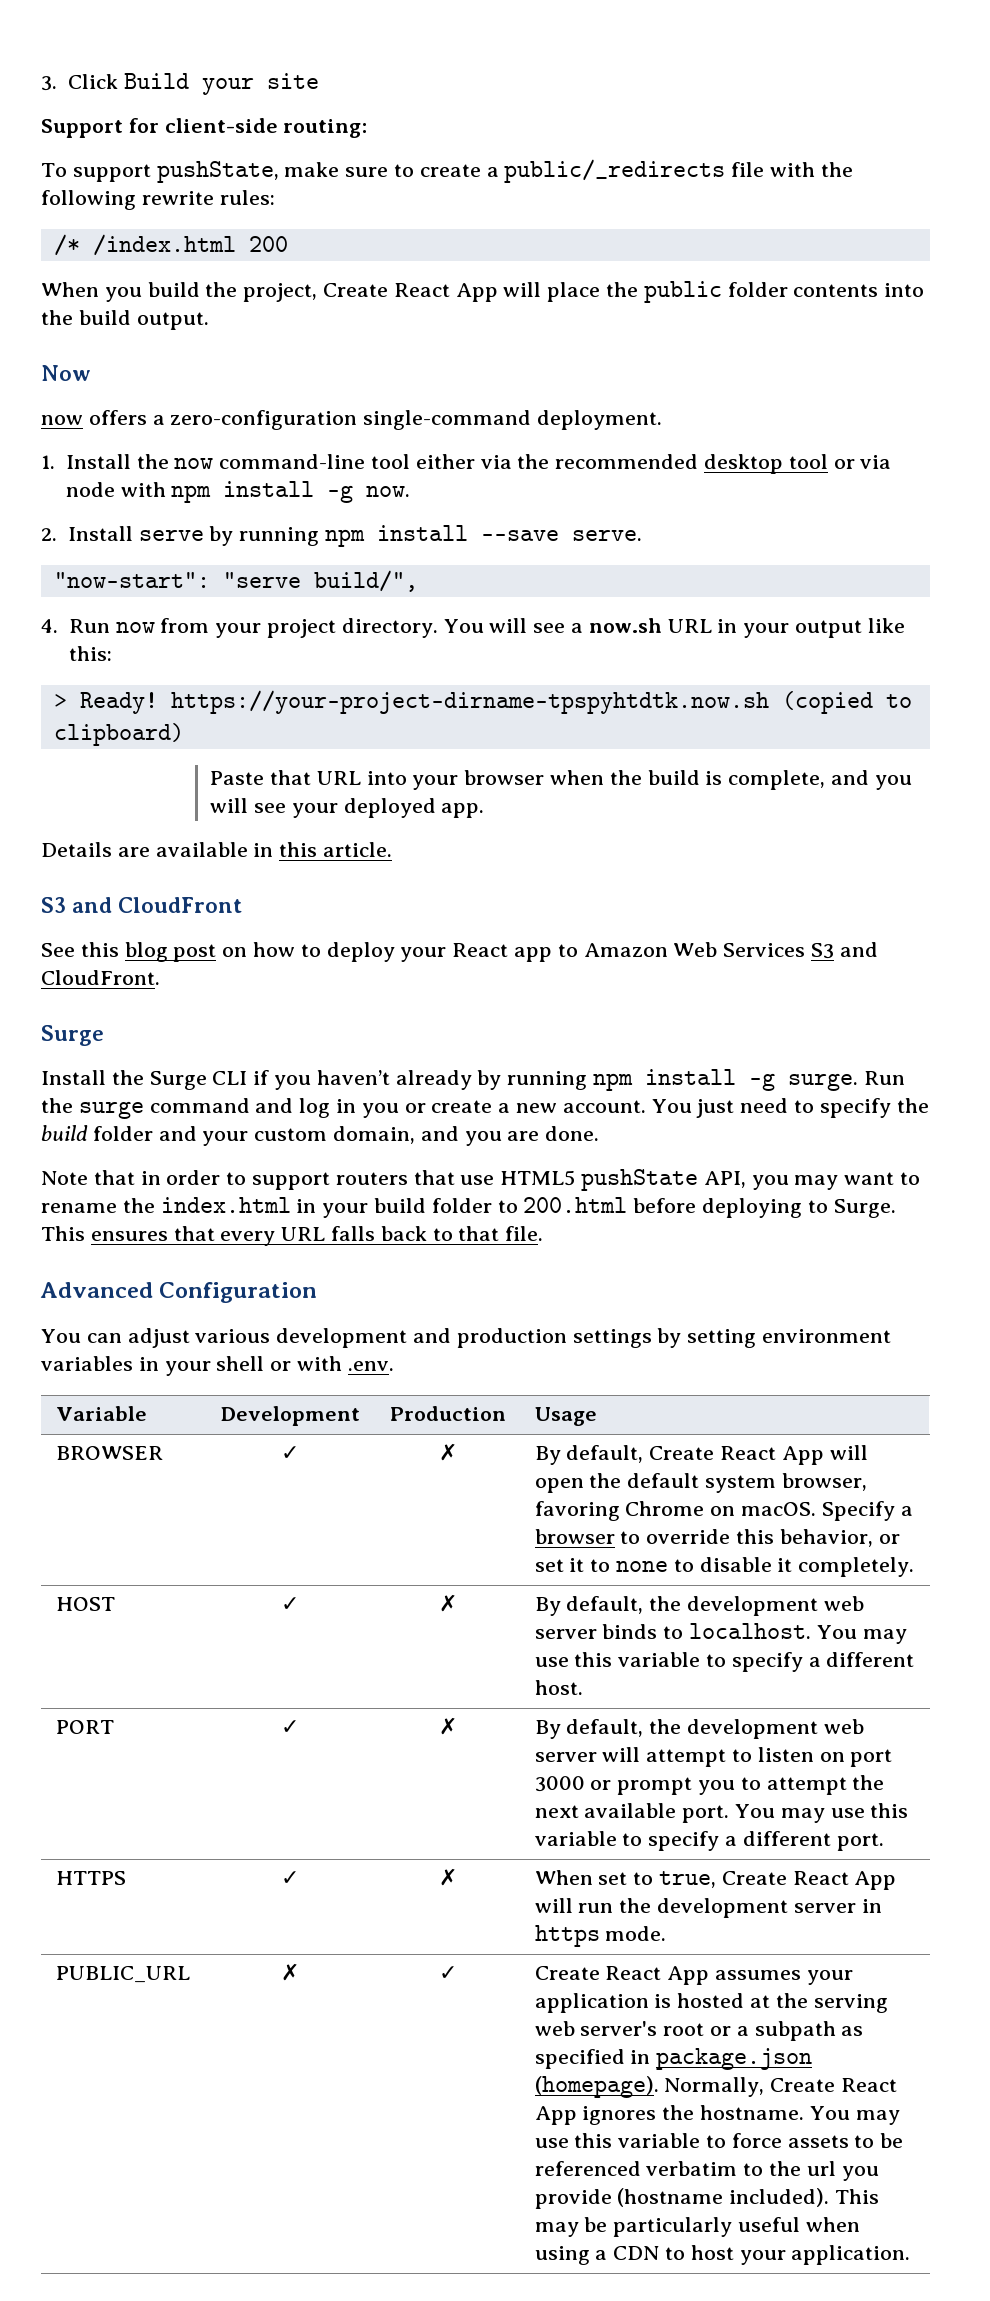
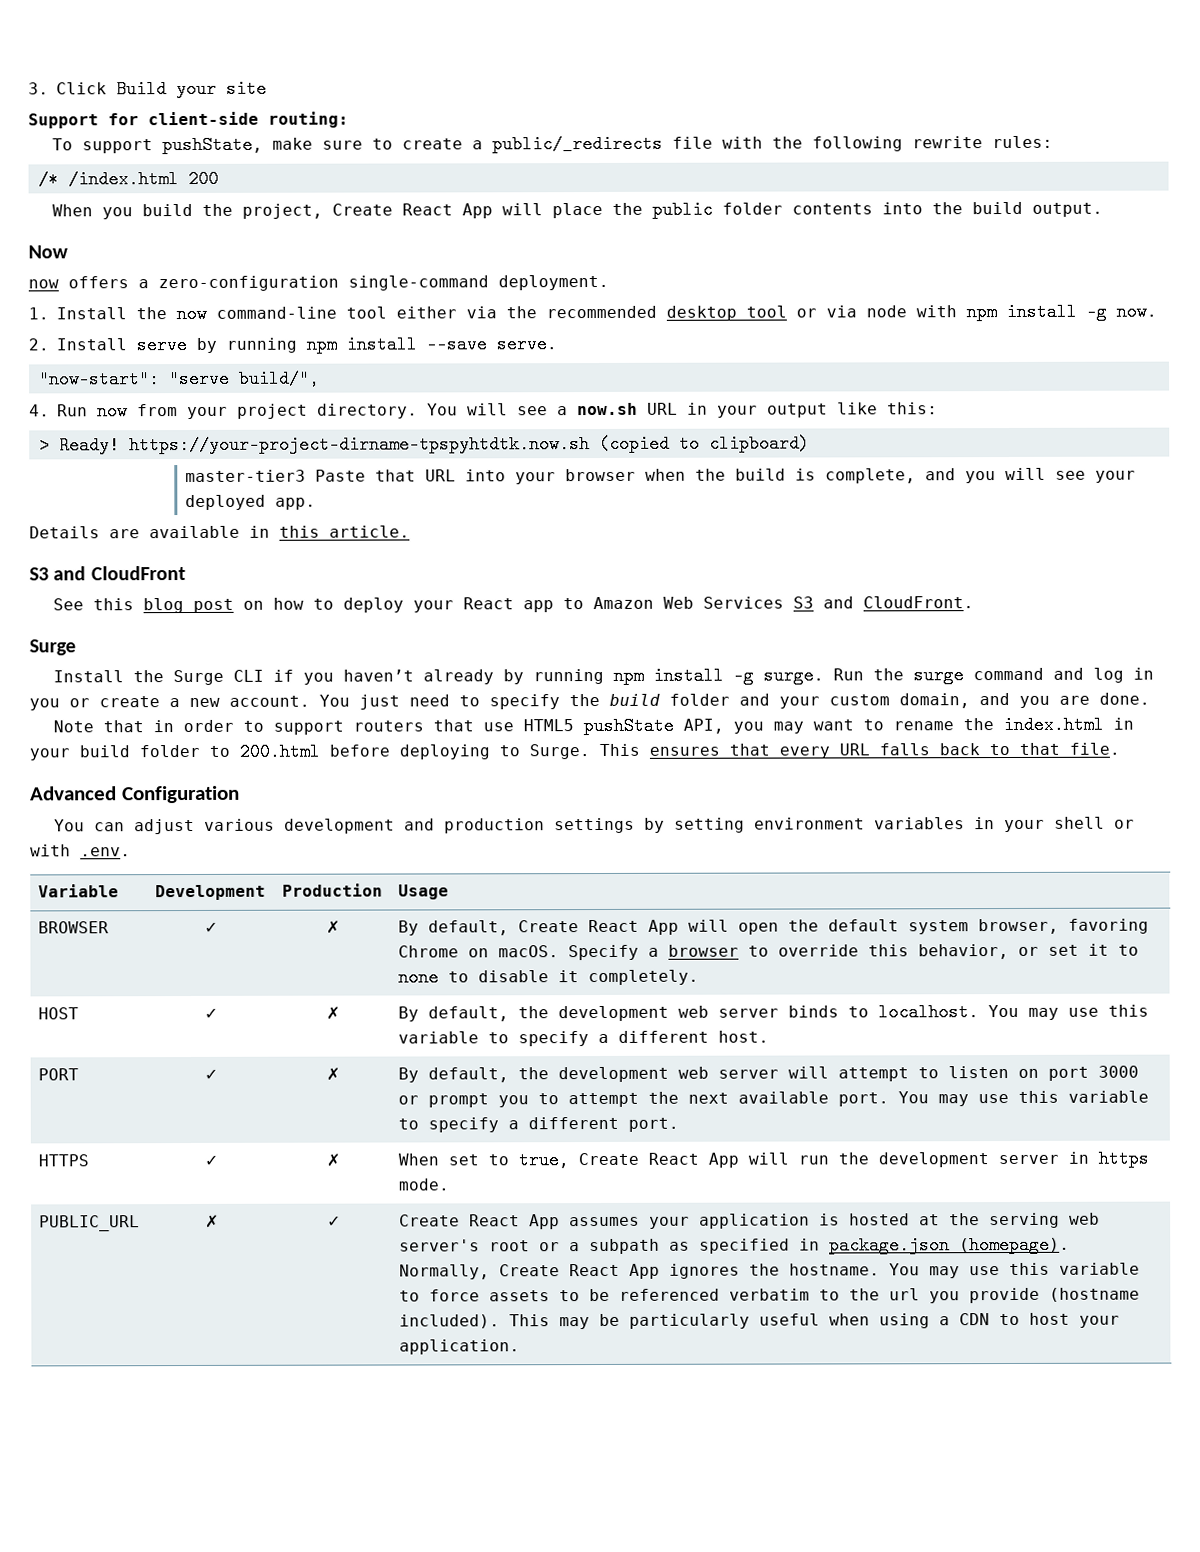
- Paste that URL into your browser when the build is complete, and you will see your deployed app.
+ master-tier3 Paste that URL into your browser when the build is complete, and you will see your deployed app.

